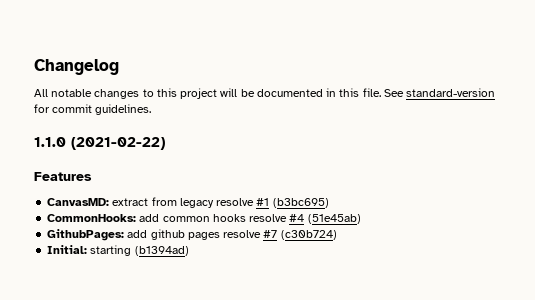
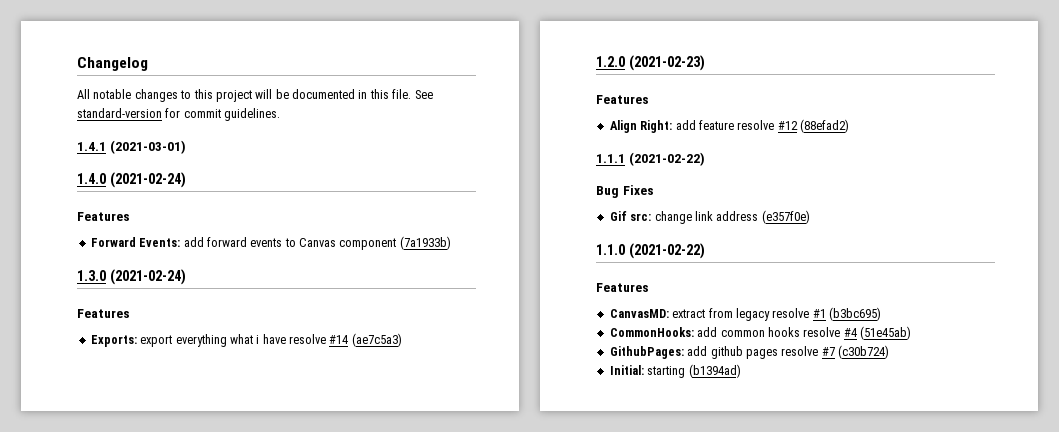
+ 1.4.1 (2021-03-01)
+ 1.4.0 (2021-02-24)
+ Features
+ Forward Events: add forward events to Canvas component (7a1933b)
+ 1.3.0 (2021-02-24)
+ Features
+ Exports: export everything what i have resolve #14 (ae7c5a3)
+ 1.2.0 (2021-02-23)
+ Features
+ Align Right: add feature resolve #12 (88efad2)
+ 1.1.1 (2021-02-22)
+ Bug Fixes
+ Gif src: change link address (e357f0e)

